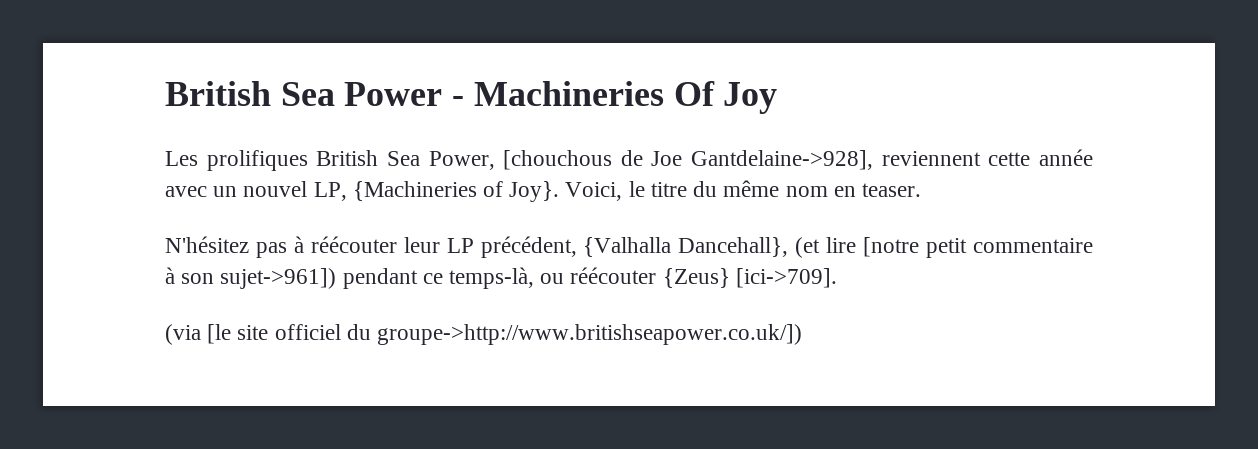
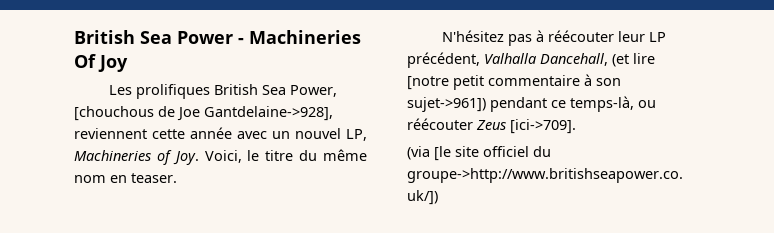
- Les prolifiques British Sea Power, [chouchous de Joe Gantdelaine->928], reviennent cette année avec un nouvel LP, {Machineries of Joy}. Voici, le titre du même nom en teaser.
+ Les prolifiques British Sea Power, [chouchous de Joe Gantdelaine->928], reviennent cette année avec un nouvel LP, Machineries of Joy. Voici, le titre du même nom en teaser.
- N'hésitez pas à réécouter leur LP précédent, {Valhalla Dancehall}, (et lire [notre petit commentaire à son sujet->961]) pendant ce temps-là, ou réécouter {Zeus} [ici->709].
+ N'hésitez pas à réécouter leur LP précédent, Valhalla Dancehall, (et lire [notre petit commentaire à son sujet->961]) pendant ce temps-là, ou réécouter Zeus [ici->709].

